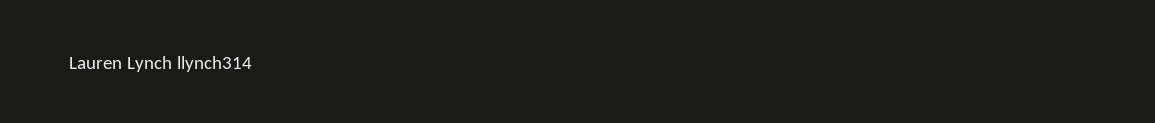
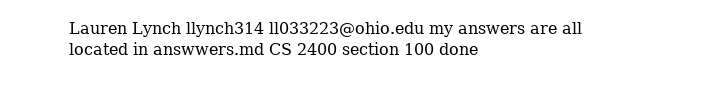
- Lauren Lynch llynch314
+ Lauren Lynch llynch314 ll033223@ohio.edu my answers are all located in answwers.md CS 2400 section 100 done

